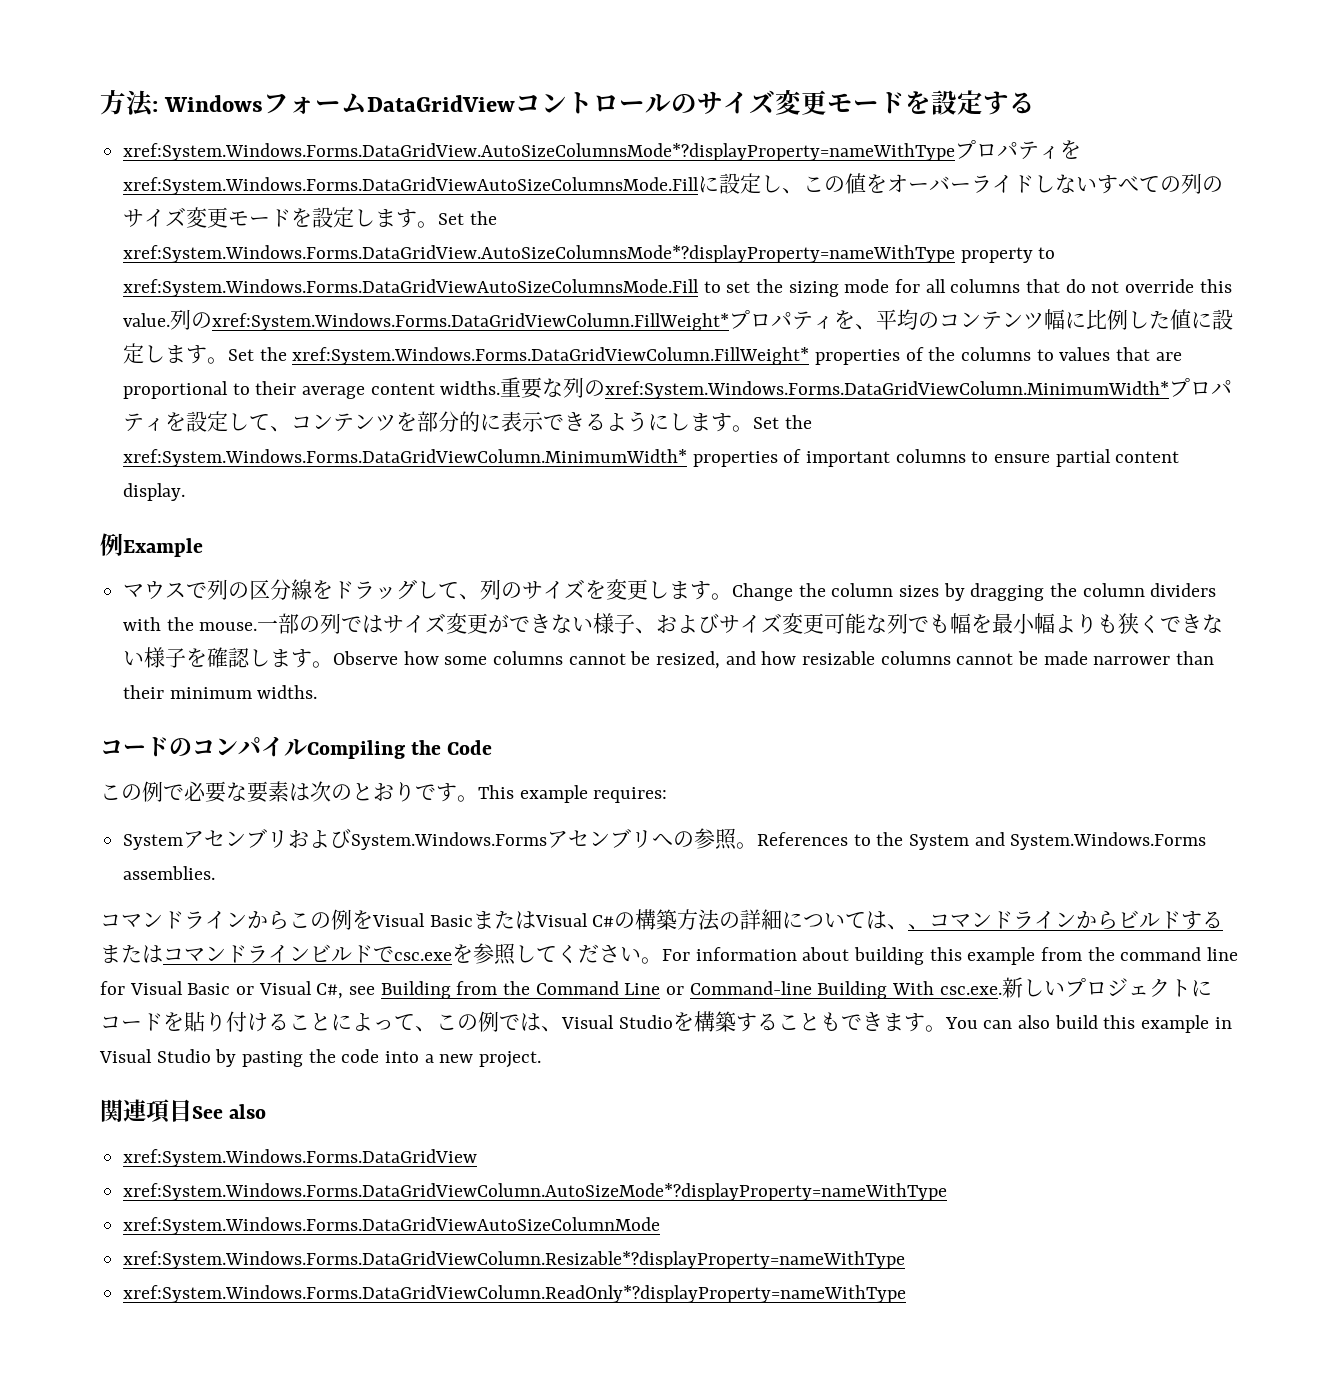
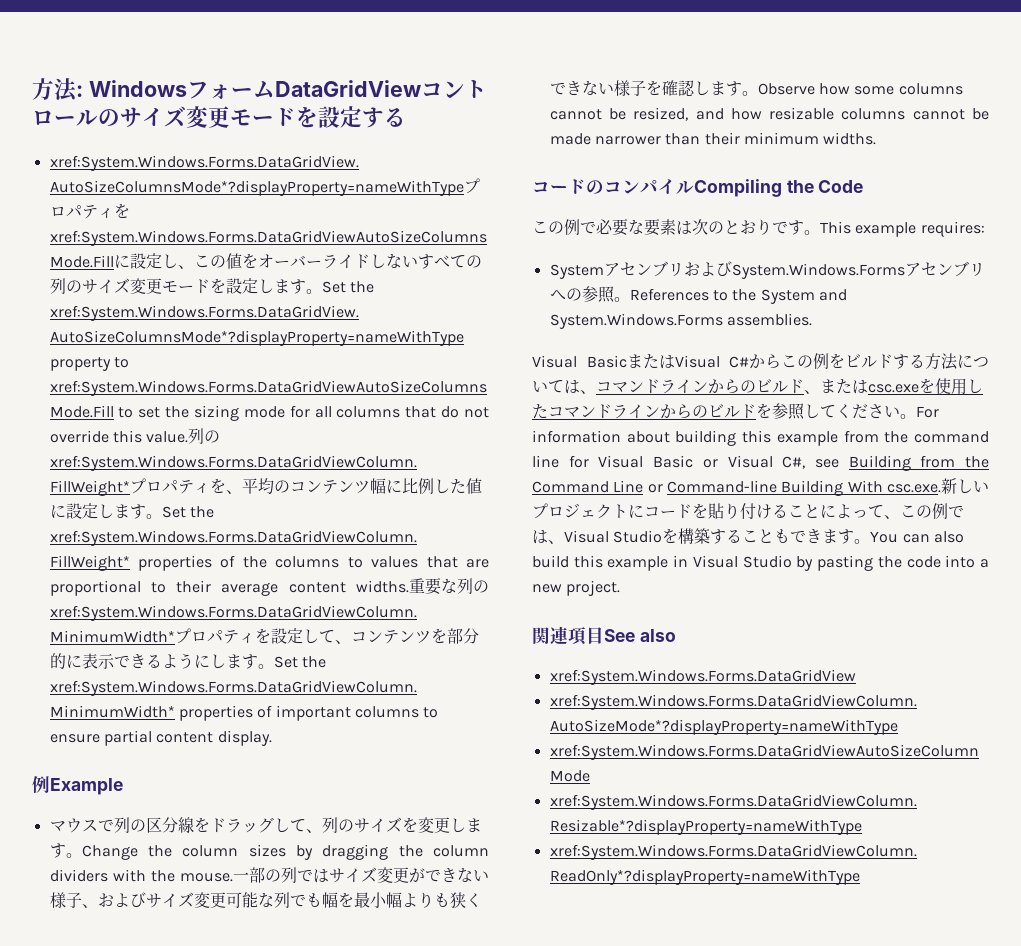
- コマンドラインからこの例をVisual BasicまたはVisual C#の構築方法の詳細については、、コマンドラインからビルドするまたはコマンドラインビルドでcsc.exeを参照してください。
+ Visual BasicまたはVisual C#からこの例をビルドする方法については、コマンドラインからのビルド、またはcsc.exeを使用したコマンドラインからのビルドを参照してください。

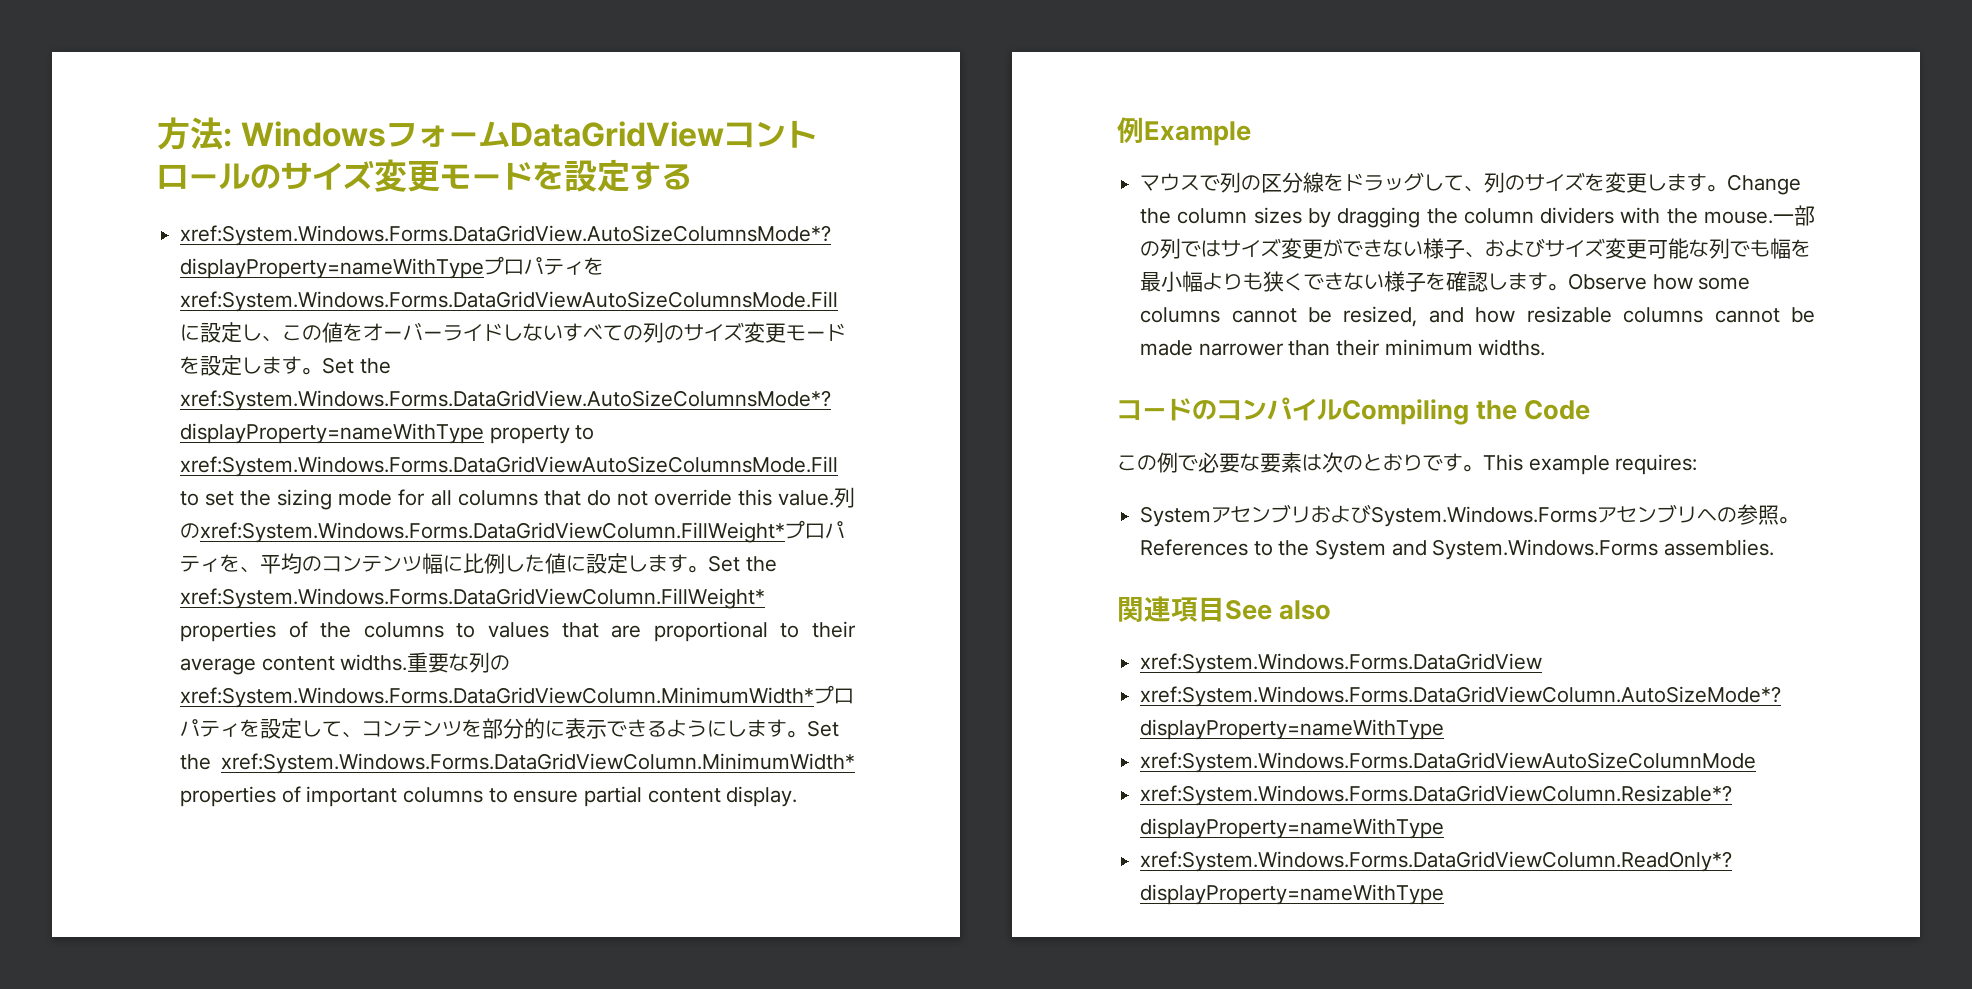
- Visual BasicまたはVisual C#からこの例をビルドする方法については、コマンドラインからのビルド、またはcsc.exeを使用したコマンドラインからのビルドを参照してください。For information about building this example from the command line for Visual Basic or Visual C#, see Building from the Command Line or Command-line Building With csc.exe.新しいプロジェクトにコードを貼り付けることによって、この例では、Visual Studioを構築することもできます。You can also build this example in Visual Studio by pasting the code into a new project.

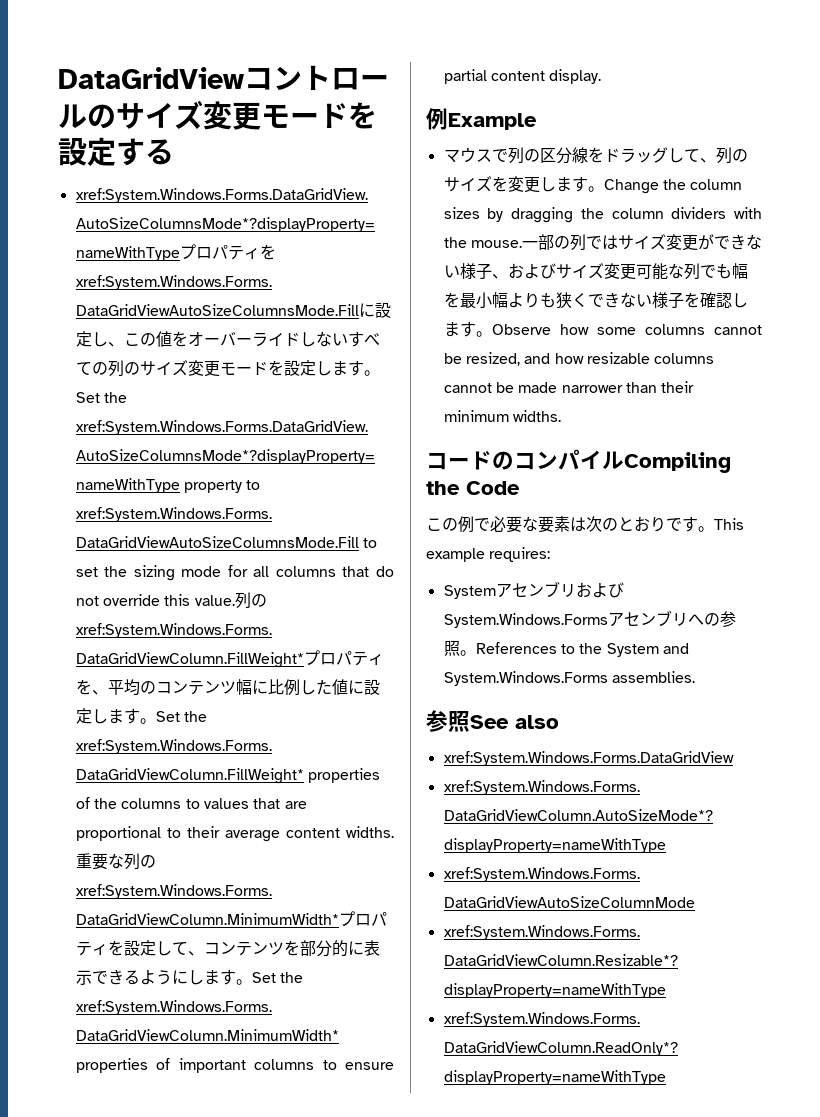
- 方法: WindowsフォームDataGridViewコントロールのサイズ変更モードを設定する
+ DataGridViewコントロールのサイズ変更モードを設定する
- 関連項目See also
+ 参照See also

